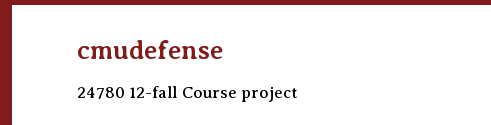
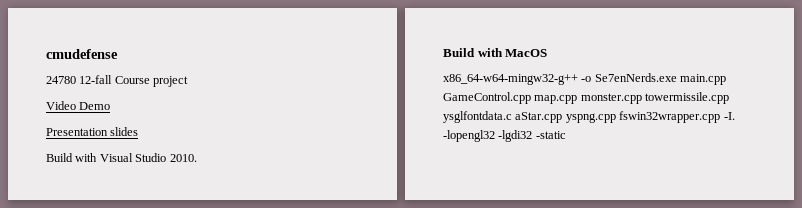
+ Video Demo
+ Presentation slides
+ Build with Visual Studio 2010.
+ Build with MacOS
+ x86_64-w64-mingw32-g++ -o Se7enNerds.exe main.cpp GameControl.cpp map.cpp monster.cpp towermissile.cpp ysglfontdata.c aStar.cpp yspng.cpp fswin32wrapper.cpp -I. -lopengl32 -lgdi32 -static

